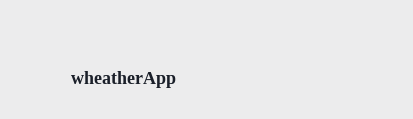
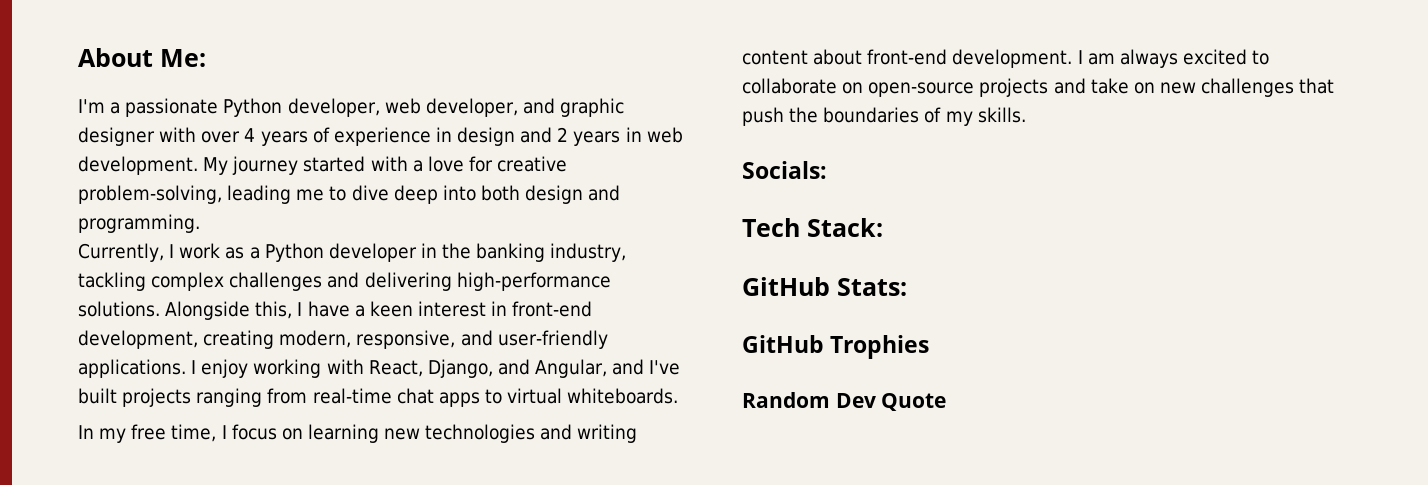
- wheatherApp
+ About Me:
+ I'm a passionate Python developer, web developer, and graphic designer with over 4 years of experience in design and 2 years in web development. My journey started with a love for creative problem-solving, leading me to dive deep into both design and programming.
+ Currently, I work as a Python developer in the banking industry, tackling complex challenges and delivering high-performance solutions. Alongside this, I have a keen interest in front-end development, creating modern, responsive, and user-friendly applications. I enjoy working with React, Django, and Angular, and I've built projects ranging from real-time chat apps to virtual whiteboards.
+ In my free time, I focus on learning new technologies and writing content about front-end development. I am always excited to collaborate on open-source projects and take on new challenges that push the boundaries of my skills.
+ Socials:
+ Tech Stack:
+ GitHub Stats:
+ GitHub Trophies
+ Random Dev Quote

